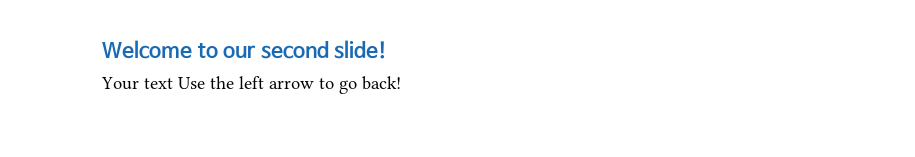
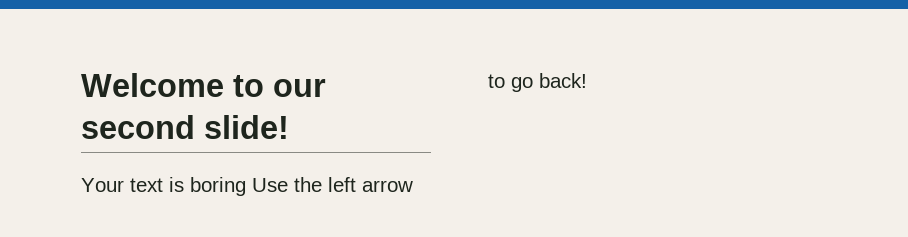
- Your text Use the left arrow to go back!
+ Your text is boring Use the left arrow to go back!

